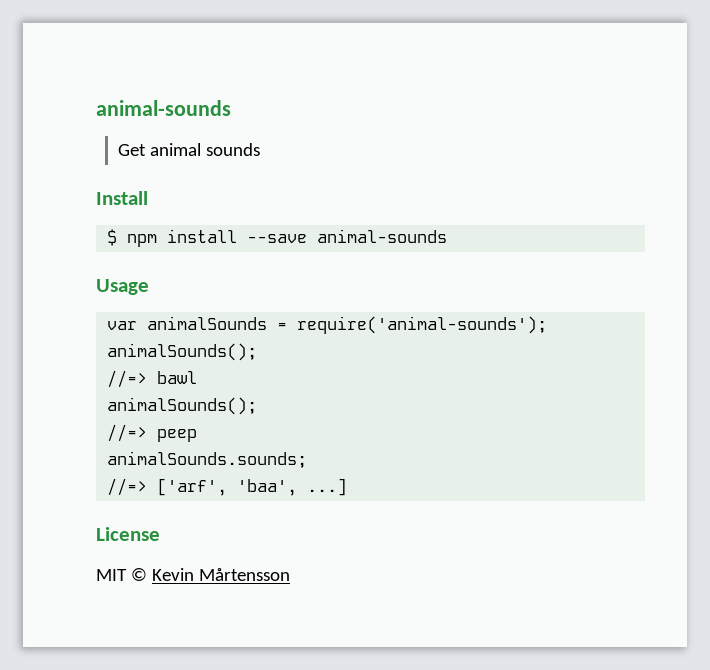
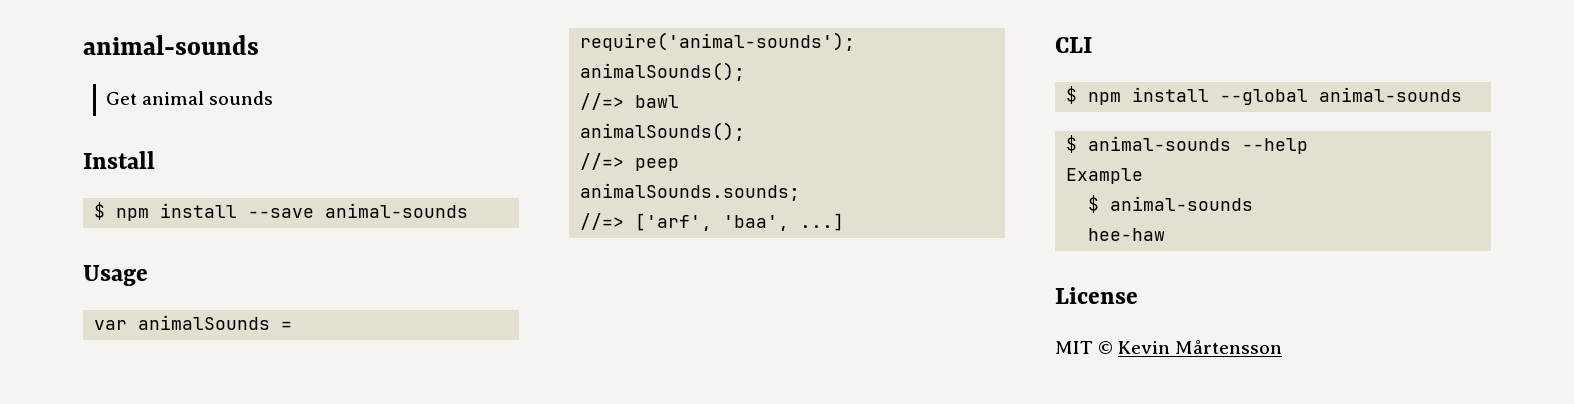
+ CLI
+ $ npm install --global animal-sounds
+ $ animal-sounds --help
+ Example
+ $ animal-sounds
+ hee-haw

